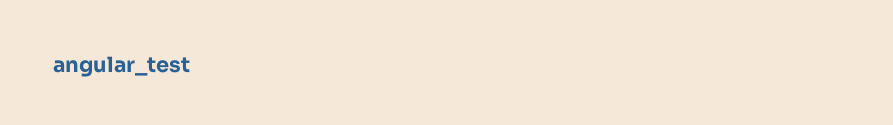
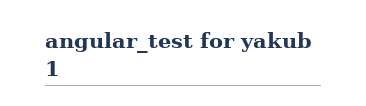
- angular_test
+ angular_test for yakub 1

